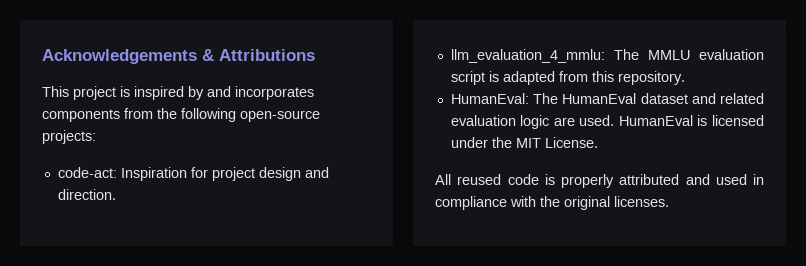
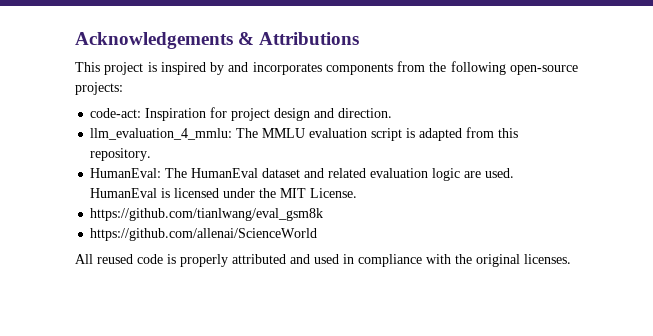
+ https://github.com/tianlwang/eval_gsm8k
+ https://github.com/allenai/ScienceWorld

